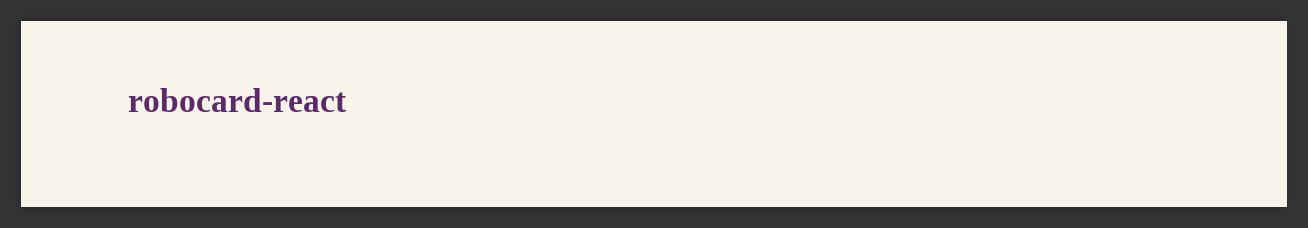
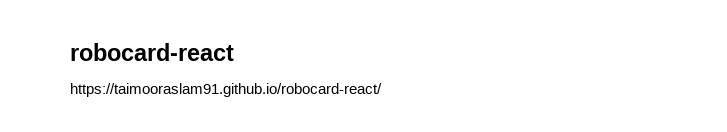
+ https://taimooraslam91.github.io/robocard-react/

